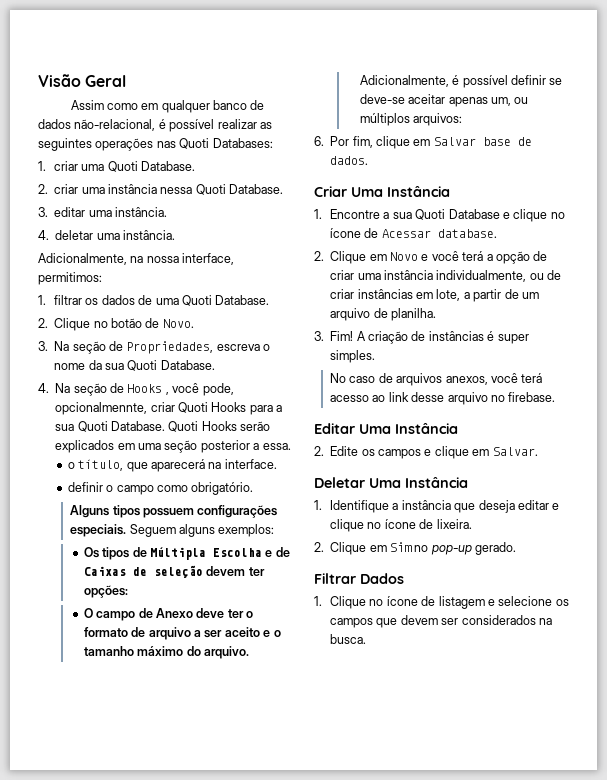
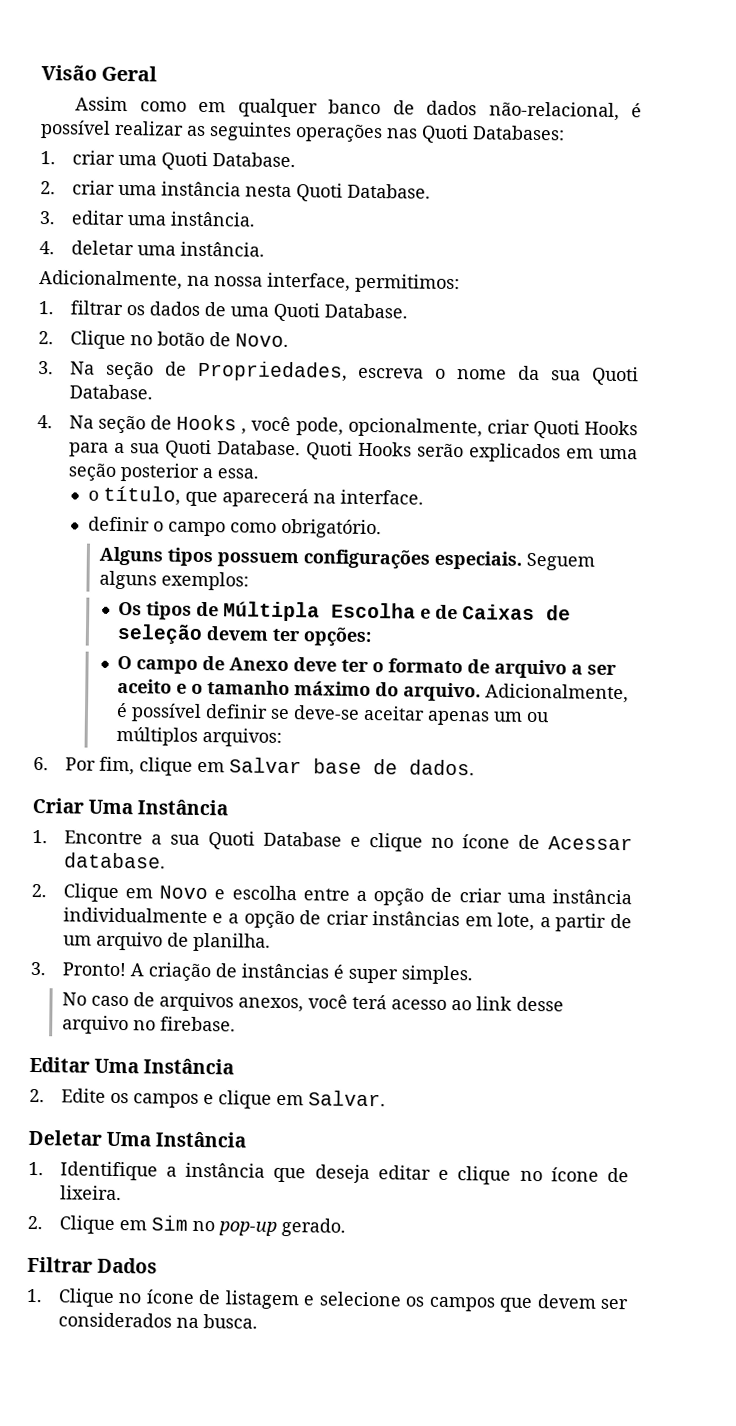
- 2. criar uma instância nessa Quoti Database.
+ 2. criar uma instância nesta Quoti Database.
- 4. Na seção de Hooks , você pode, opcionalmennte, criar Quoti Hooks para a sua Quoti Database.
+ 4. Na seção de Hooks , você pode, opcionalmente, criar Quoti Hooks para a sua Quoti Database.
- Adicionalmente, é possível definir se deve-se aceitar apenas um, ou múltiplos arquivos:
+ Adicionalmente, é possível definir se deve-se aceitar apenas um ou múltiplos arquivos:
- 2. Clique em Novo e você terá a opção de criar uma instância individualmente, ou de criar instâncias em lote, a partir de um arquivo de planilha.
+ 2. Clique em Novo e escolha entre a opção de criar uma instância individualmente e a opção de criar instâncias em lote, a partir de um arquivo de planilha.
- 3. Fim!
+ 3. Pronto!

